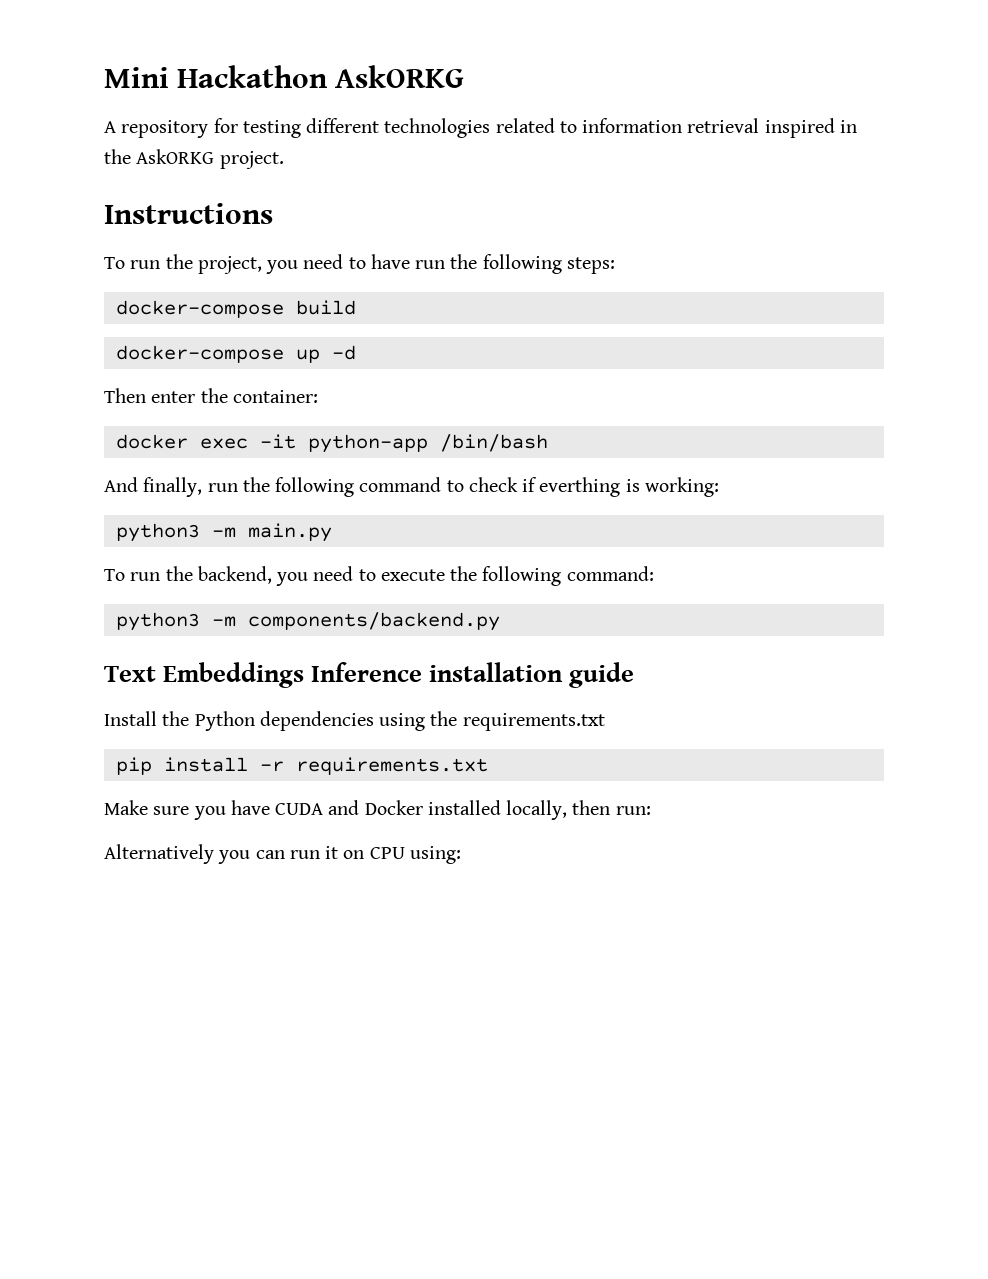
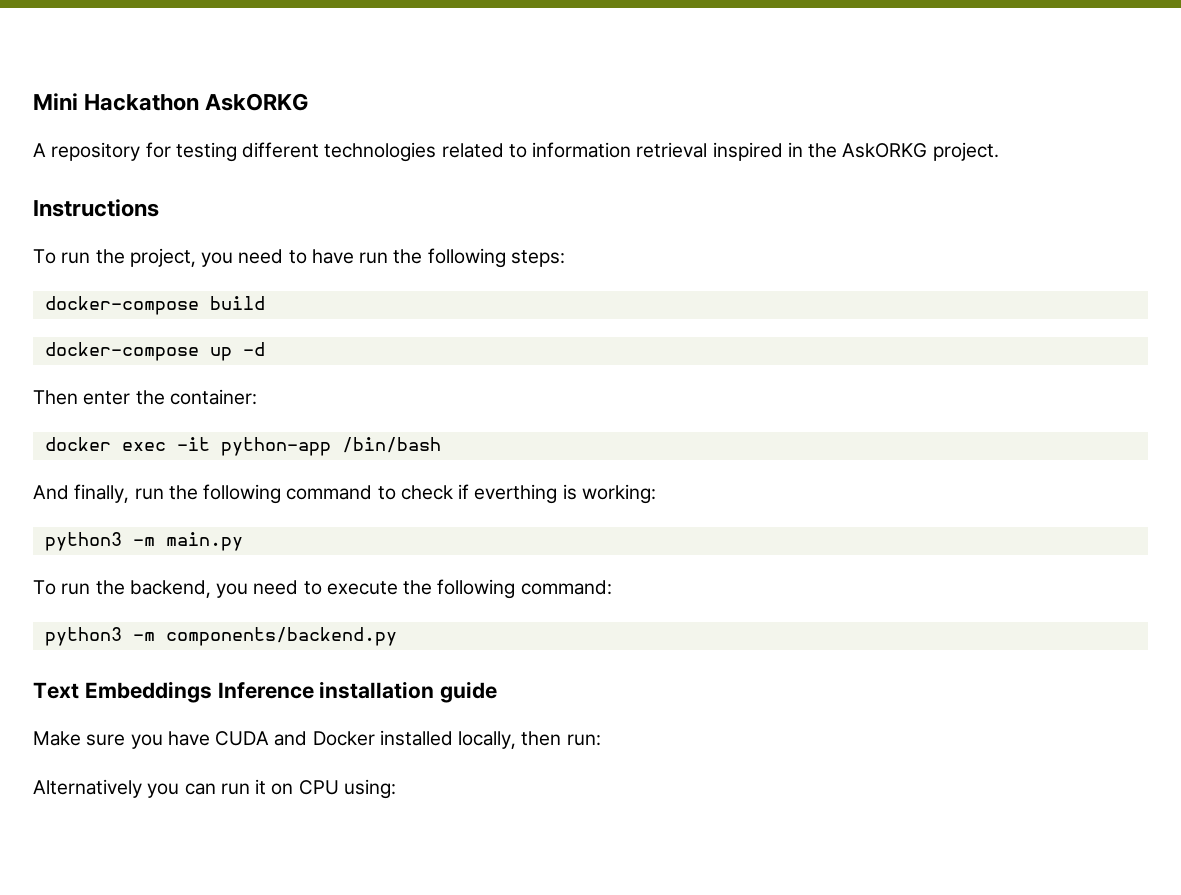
- Install the Python dependencies using the requirements.txt
- pip install -r requirements.txt

